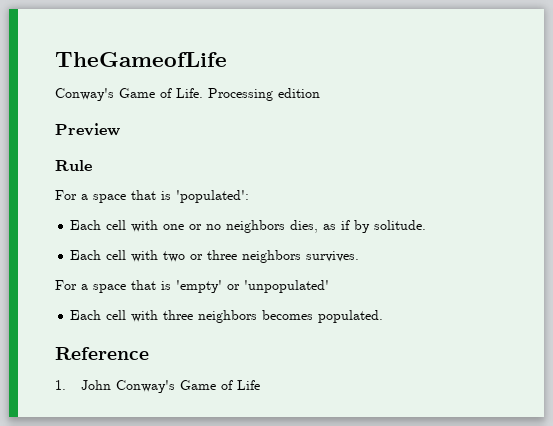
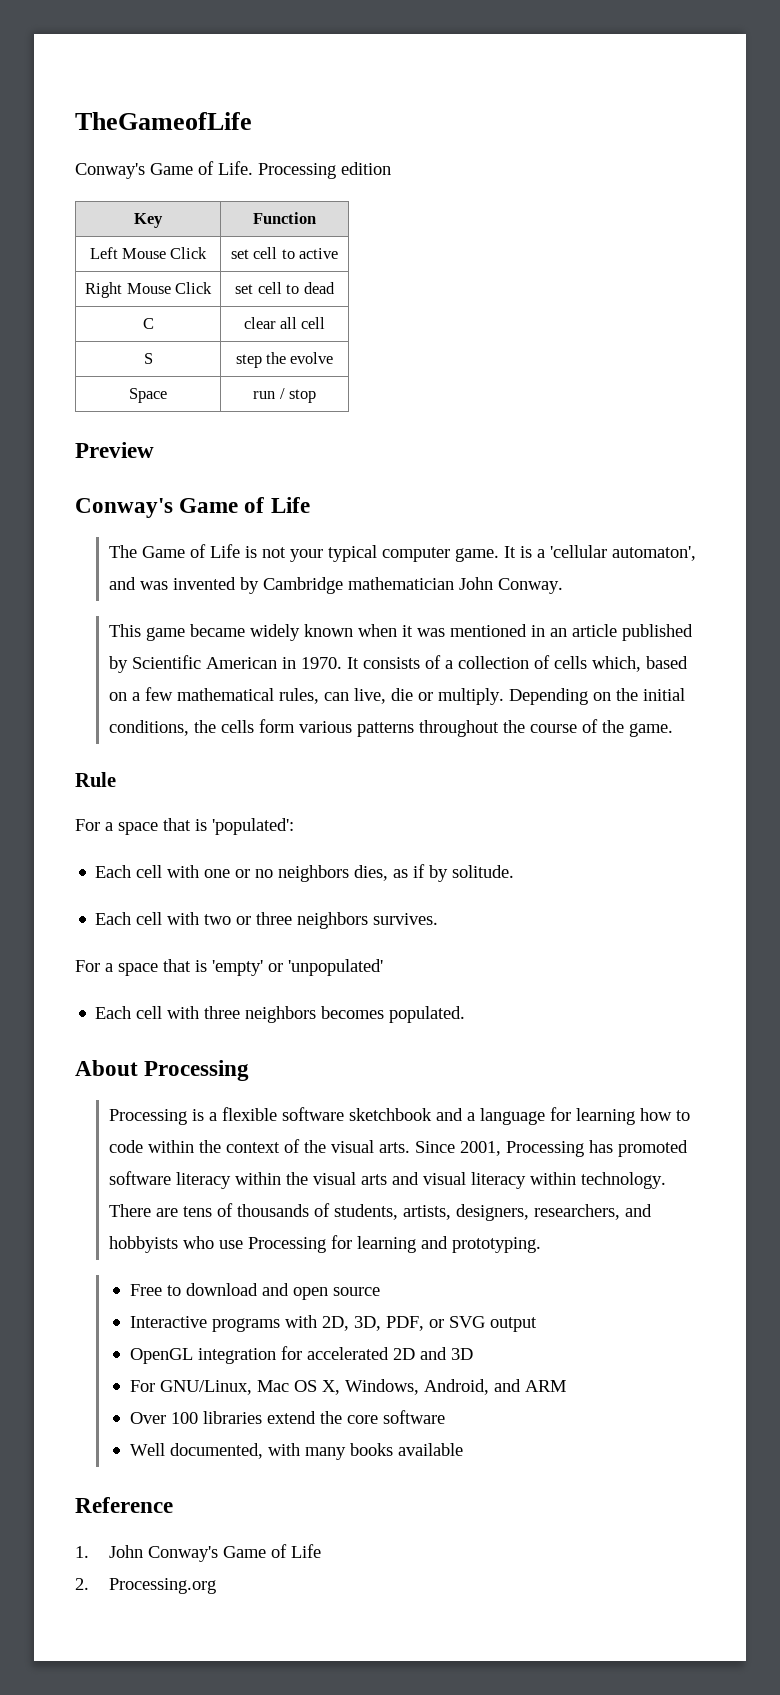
+ Key | Function
+ Left Mouse Click | set cell to active
+ Right Mouse Click | set cell to dead
+ C | clear all cell
+ S | step the evolve
+ Space | run / stop
  Preview
+ Conway's Game of Life
+ The Game of Life is not your typical computer game. It is a 'cellular automaton', and was invented by Cambridge mathematician John Conway.
+ This game became widely known when it was mentioned in an article published by Scientific American in 1970. It consists of a collection of cells which, based on a few mathematical rules, can live, die or multiply. Depending on the initial conditions, the cells form various patterns throughout the course of the game.
+ About Processing
+ Processing is a flexible software sketchbook and a language for learning how to code within the context of the visual arts. Since 2001, Processing has promoted software literacy within the visual arts and visual literacy within technology. There are tens of thousands of students, artists, designers, researchers, and hobbyists who use Processing for learning and prototyping.
+ Free to download and open source
+ Interactive programs with 2D, 3D, PDF, or SVG output
+ OpenGL integration for accelerated 2D and 3D
+ For GNU/Linux, Mac OS X, Windows, Android, and ARM
+ Over 100 libraries extend the core software
+ Well documented, with many books available
+ 2. Processing.org

